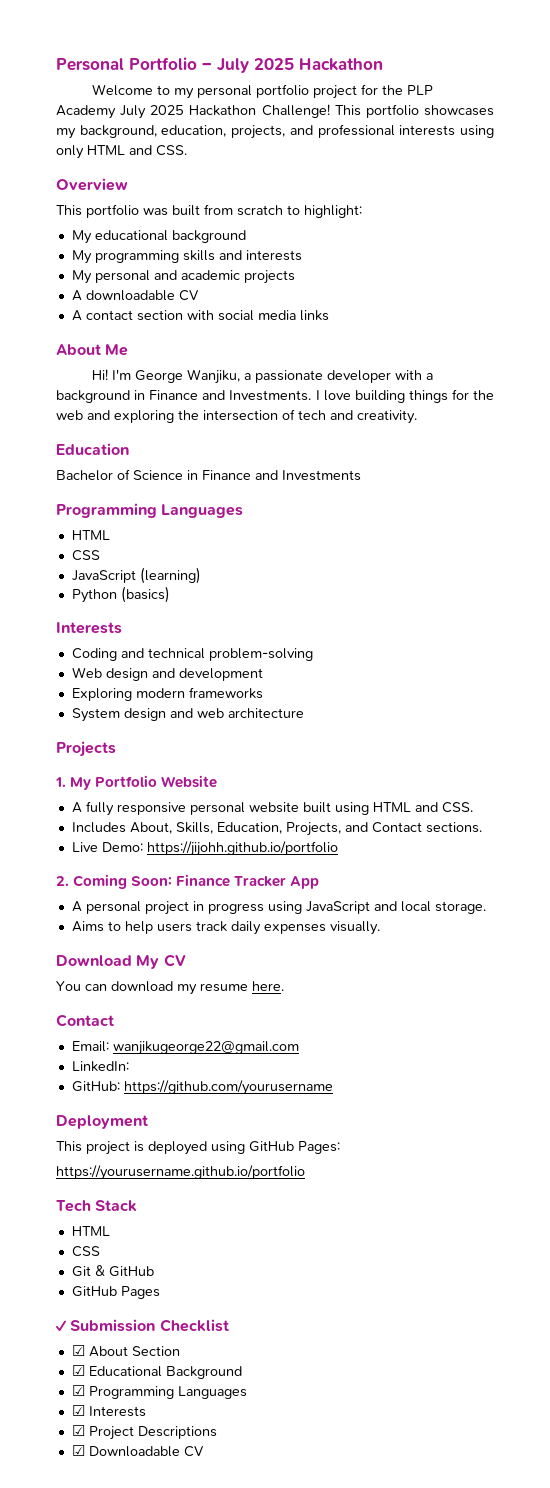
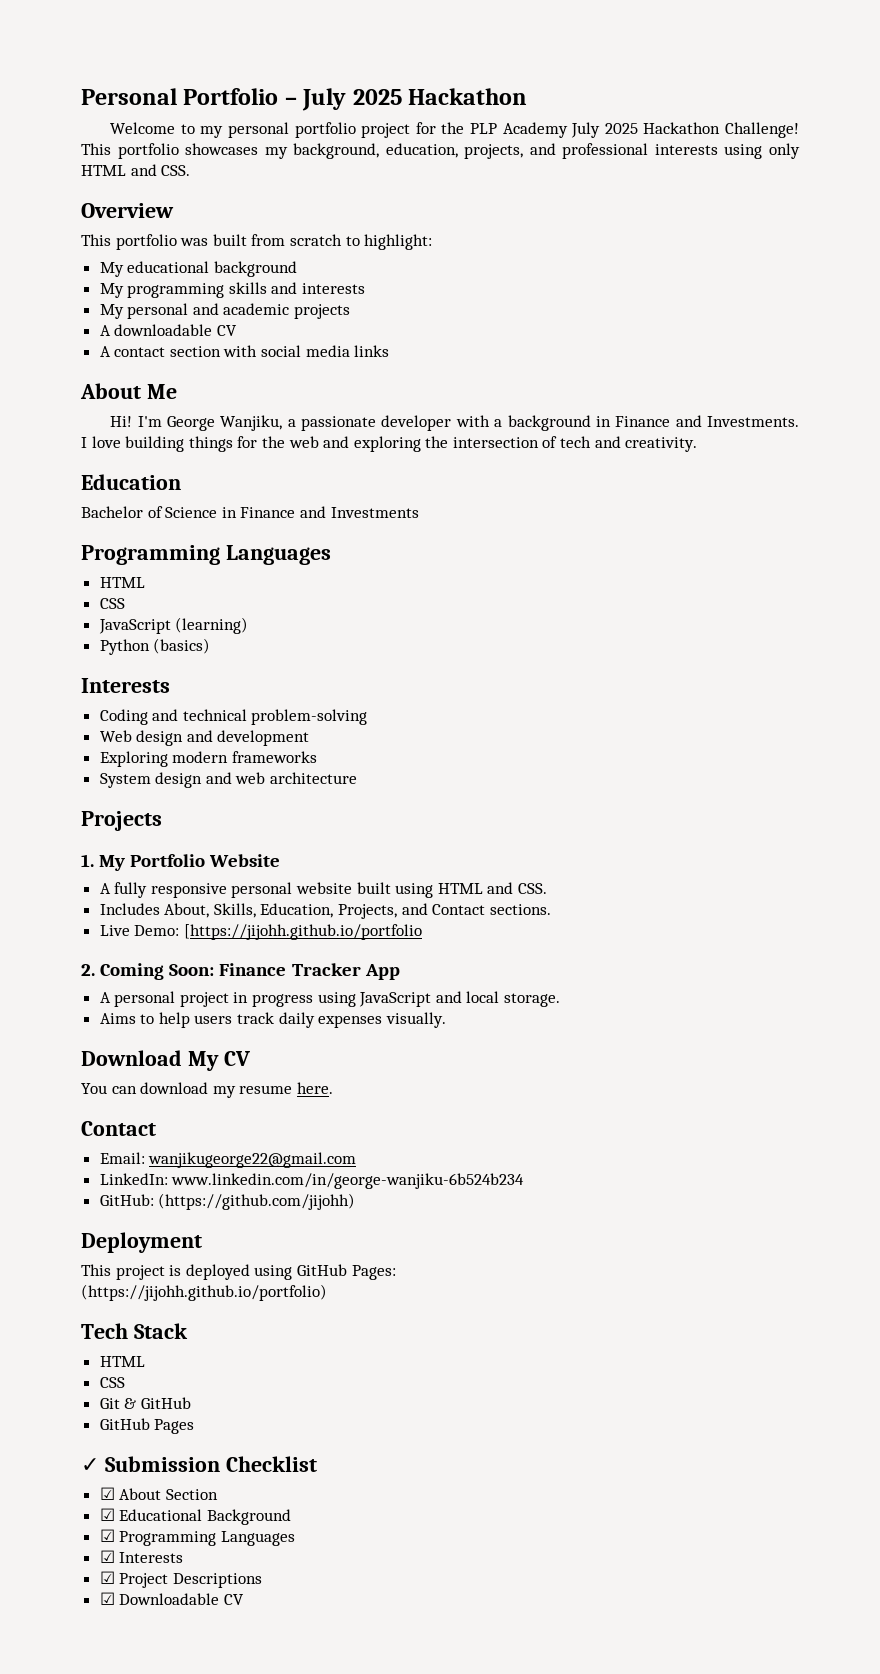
- Live Demo: https://jijohh.github.io/portfolio
+ Live Demo: [https://jijohh.github.io/portfolio
- LinkedIn:
+ LinkedIn: www.linkedin.com/in/george-wanjiku-6b524b234
- GitHub: https://github.com/yourusername
+ GitHub: (https://github.com/jijohh)
- https://yourusername.github.io/portfolio
+ (https://jijohh.github.io/portfolio)

